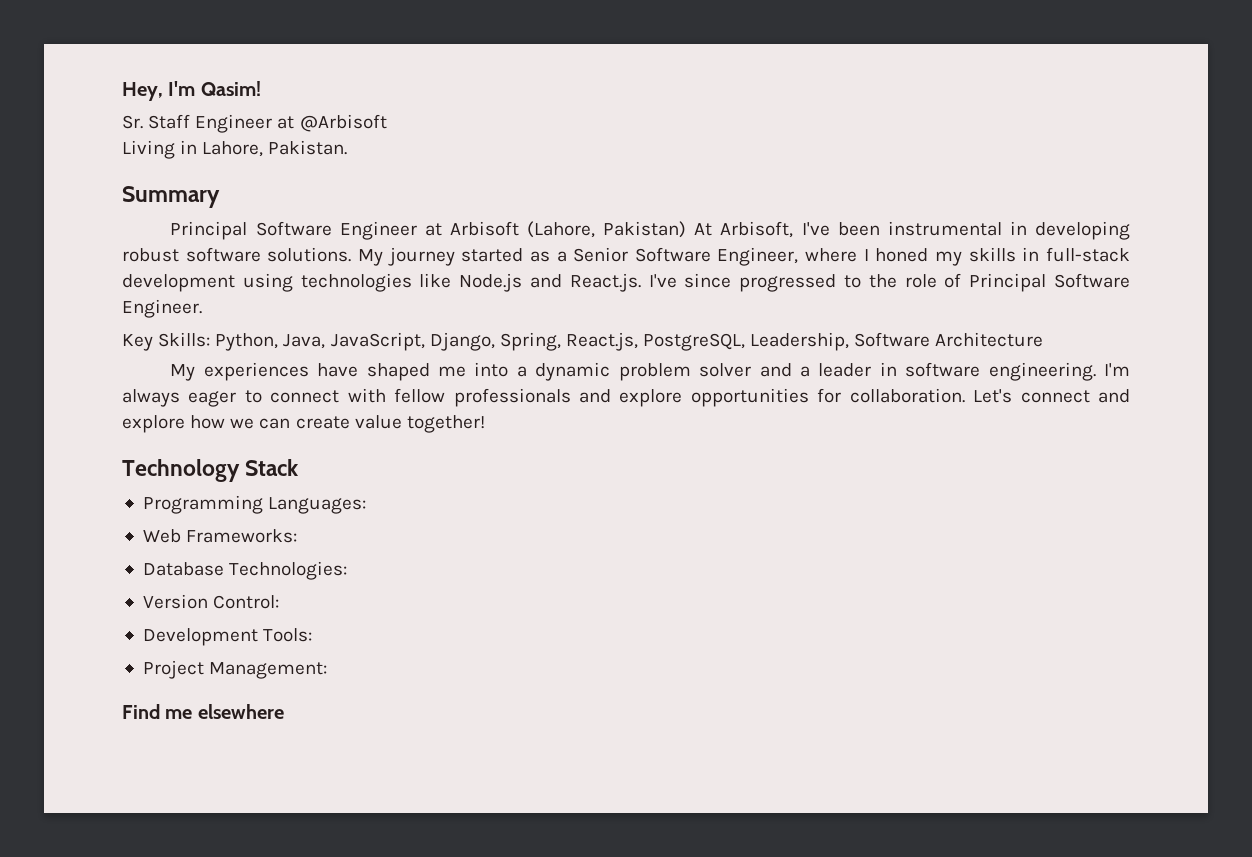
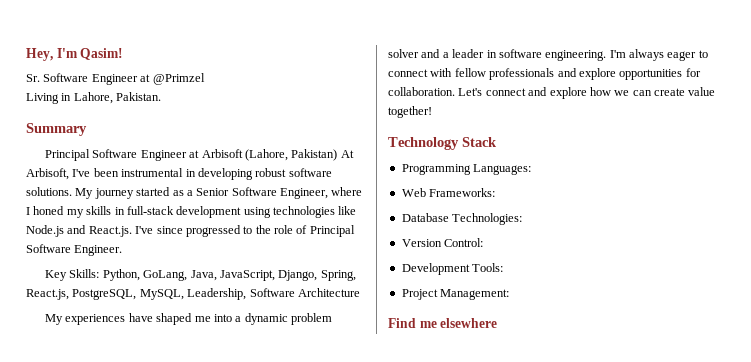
- Sr. Staff Engineer at @Arbisoft
+ Sr. Software Engineer at @Primzel
- Key Skills: Python, Java, JavaScript, Django, Spring, React.js, PostgreSQL, Leadership, Software Architecture
+ Key Skills: Python, GoLang, Java, JavaScript, Django, Spring, React.js, PostgreSQL, MySQL, Leadership, Software Architecture

